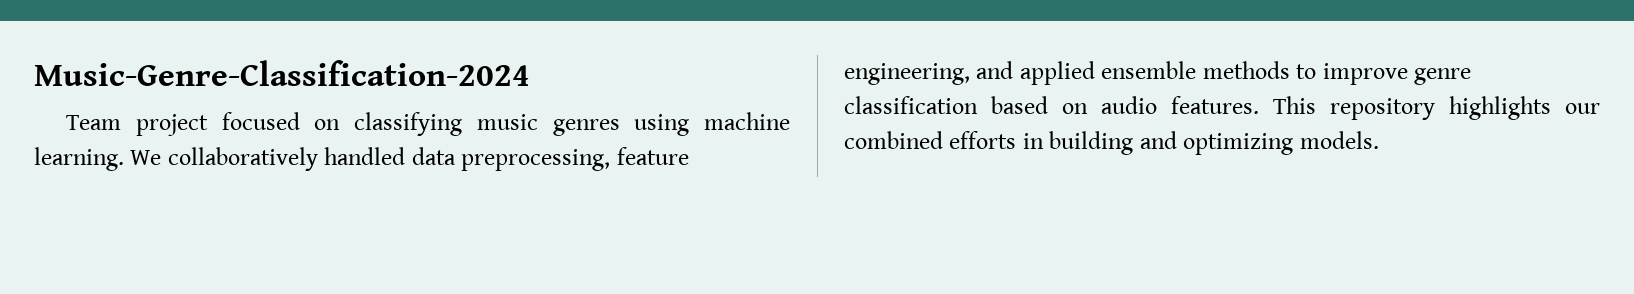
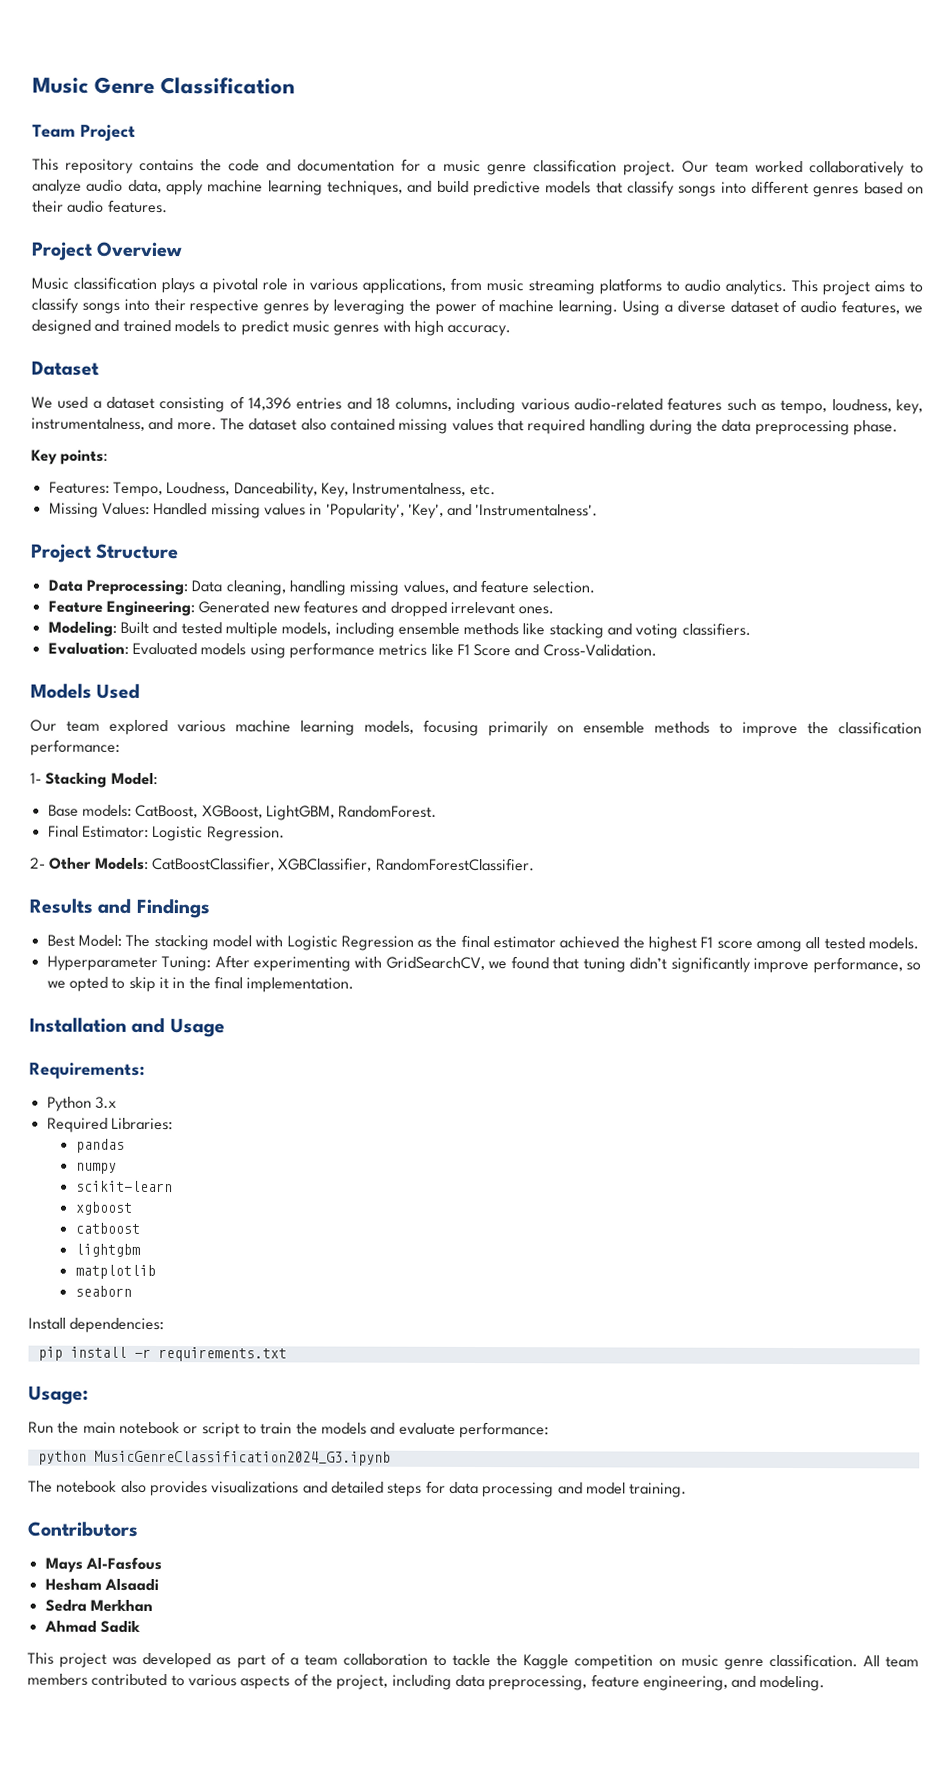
- Music-Genre-Classification-2024
- Team project focused on classifying music genres using machine learning. We collaboratively handled data preprocessing, feature engineering, and applied ensemble methods to improve genre classification based on audio features. This repository highlights our combined efforts in building and optimizing models.
+ Music Genre Classification
+ Team Project
+ This repository contains the code and documentation for a music genre classification project. Our team worked collaboratively to analyze audio data, apply machine learning techniques, and build predictive models that classify songs into different genres based on their audio features.
+ Project Overview
+ Music classification plays a pivotal role in various applications, from music streaming platforms to audio analytics. This project aims to classify songs into their respective genres by leveraging the power of machine learning. Using a diverse dataset of audio features, we designed and trained models to predict music genres with high accuracy.
+ Dataset
+ We used a dataset consisting of 14,396 entries and 18 columns, including various audio-related features such as tempo, loudness, key, instrumentalness, and more. The dataset also contained missing values that required handling during the data preprocessing phase.
+ Key points:
+ Features: Tempo, Loudness, Danceability, Key, Instrumentalness, etc.
+ Missing Values: Handled missing values in 'Popularity', 'Key', and 'Instrumentalness'.
+ Project Structure
+ Data Preprocessing: Data cleaning, handling missing values, and feature selection.
+ Feature Engineering: Generated new features and dropped irrelevant ones.
+ Modeling: Built and tested multiple models, including ensemble methods like stacking and voting classifiers.
+ Evaluation: Evaluated models using performance metrics like F1 Score and Cross-Validation.
+ Models Used
+ Our team explored various machine learning models, focusing primarily on ensemble methods to improve the classification performance:
+ 1- Stacking Model:
+ Base models: CatBoost, XGBoost, LightGBM, RandomForest.
+ Final Estimator: Logistic Regression.
+ 2- Other Models: CatBoostClassifier, XGBClassifier, RandomForestClassifier.
+ Results and Findings
+ Best Model: The stacking model with Logistic Regression as the final estimator achieved the highest F1 score among all tested models.
+ Hyperparameter Tuning: After experimenting with GridSearchCV, we found that tuning didn’t significantly improve performance, so we opted to skip it in the final implementation.
+ Installation and Usage
+ Requirements:
+ Python 3.x
+ Required Libraries:
+ pandas
+ numpy
+ scikit-learn
+ xgboost
+ catboost
+ lightgbm
+ matplotlib
+ seaborn
+ Install dependencies:
+ pip install -r requirements.txt
+ Usage:
+ Run the main notebook or script to train the models and evaluate performance:
+ python MusicGenreClassification2024_G3.ipynb
+ The notebook also provides visualizations and detailed steps for data processing and model training.
+ Contributors
+ Mays Al-Fasfous
+ Hesham Alsaadi
+ Sedra Merkhan
+ Ahmad Sadik
+ This project was developed as part of a team collaboration to tackle the Kaggle competition on music genre classification. All team members contributed to various aspects of the project, including data preprocessing, feature engineering, and modeling.

